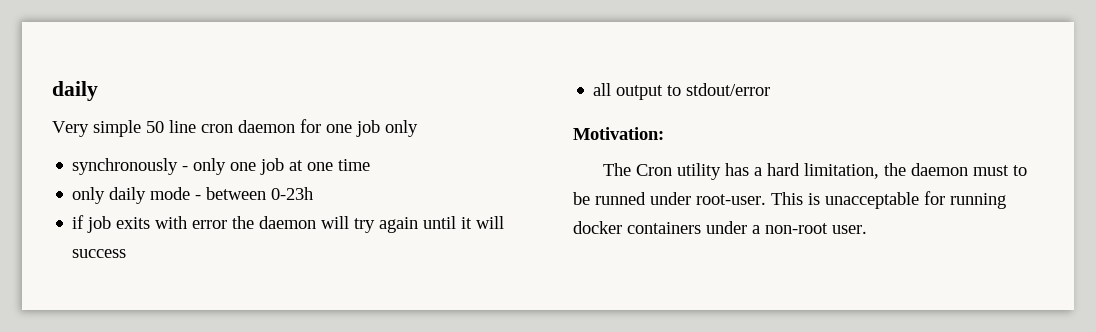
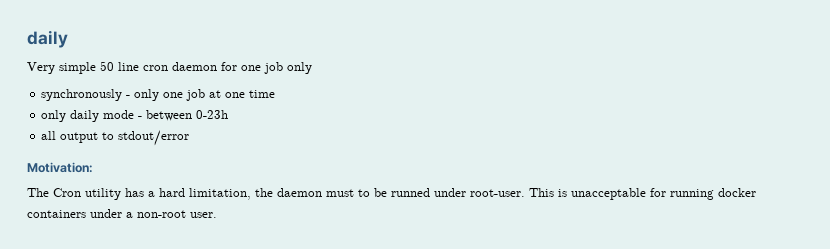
- if job exits with error the daemon will try again until it will success

